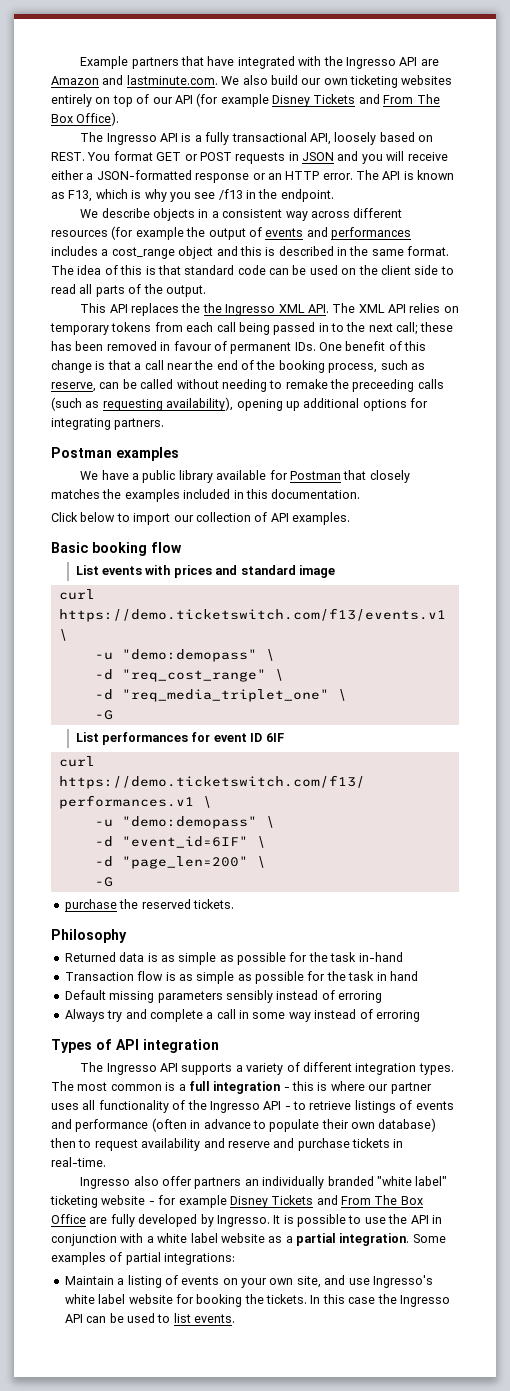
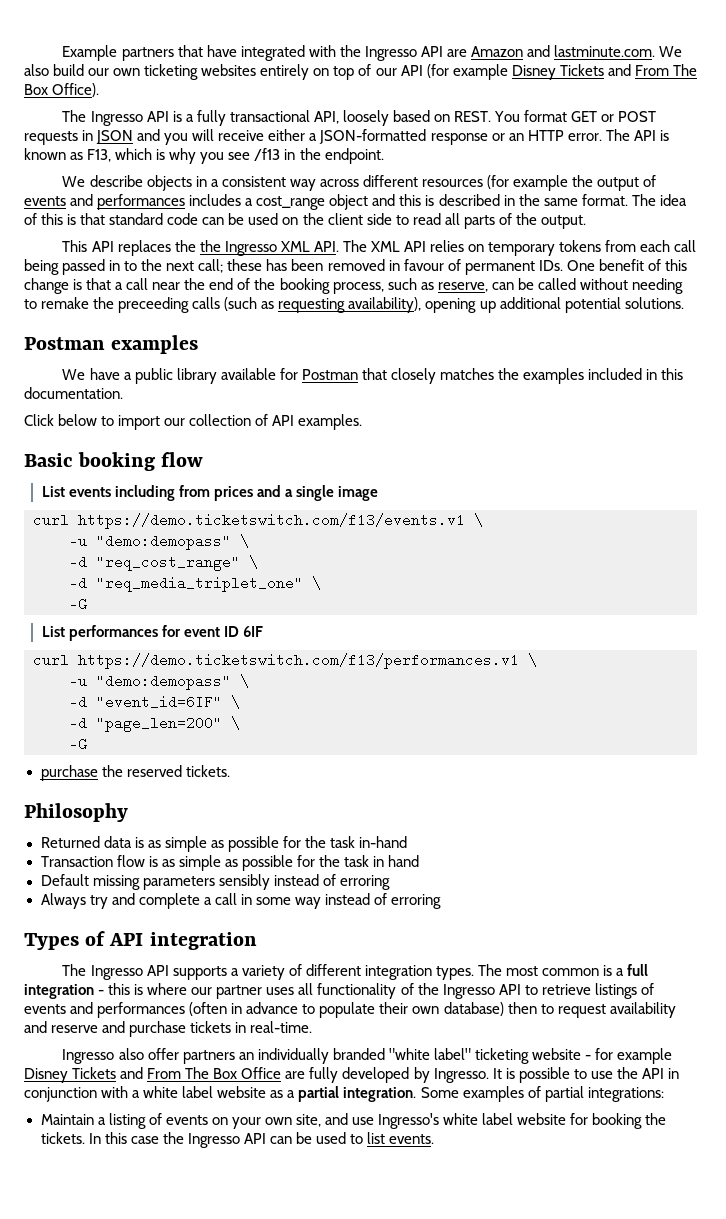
- these has been removed in favour of permanent IDs. One benefit of this change is that a call near the end of the booking process, such as reserve, can be called without needing to remake the preceeding calls (such as requesting availability), opening up additional options for integrating partners.
+ these has been removed in favour of permanent IDs. One benefit of this change is that a call near the end of the booking process, such as reserve, can be called without needing to remake the preceeding calls (such as requesting availability), opening up additional potential solutions.
- List events with prices and standard image
+ List events including from prices and a single image
- The most common is a full integration - this is where our partner uses all functionality of the Ingresso API - to retrieve listings of events and performance (often in advance to populate their own database) then to request availability and reserve and purchase tickets in real-time.
+ The most common is a full integration - this is where our partner uses all functionality of the Ingresso API to retrieve listings of events and performances (often in advance to populate their own database) then to request availability and reserve and purchase tickets in real-time.

